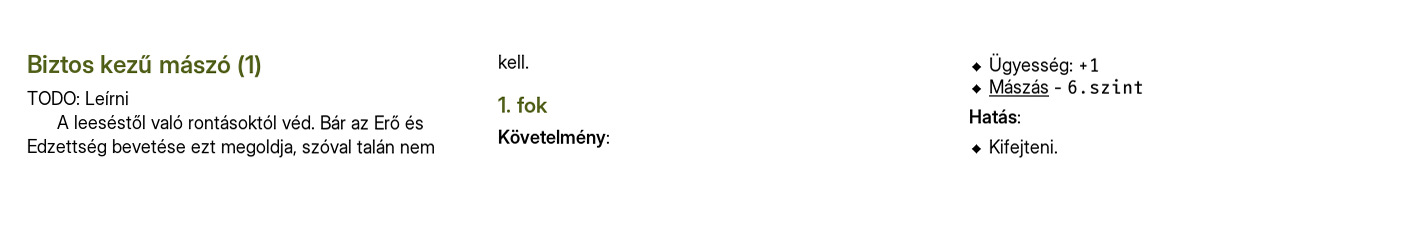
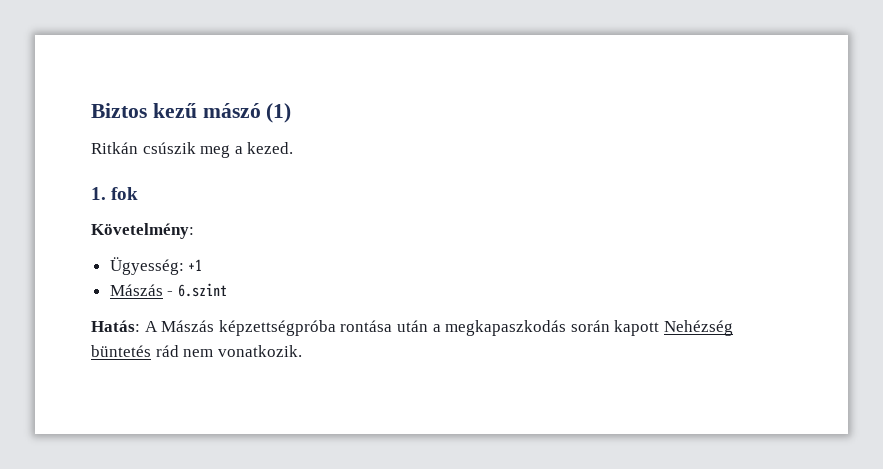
- TODO: Leírni
- A leeséstől való rontásoktól véd. Bár az Erő és Edzettség bevetése ezt megoldja, szóval talán nem kell.
+ Ritkán csúszik meg a kezed.
- Hatás:
- Kifejteni.
+ Hatás: A Mászás képzettségpróba rontása után a megkapaszkodás során kapott Nehézség büntetés rád nem vonatkozik.

